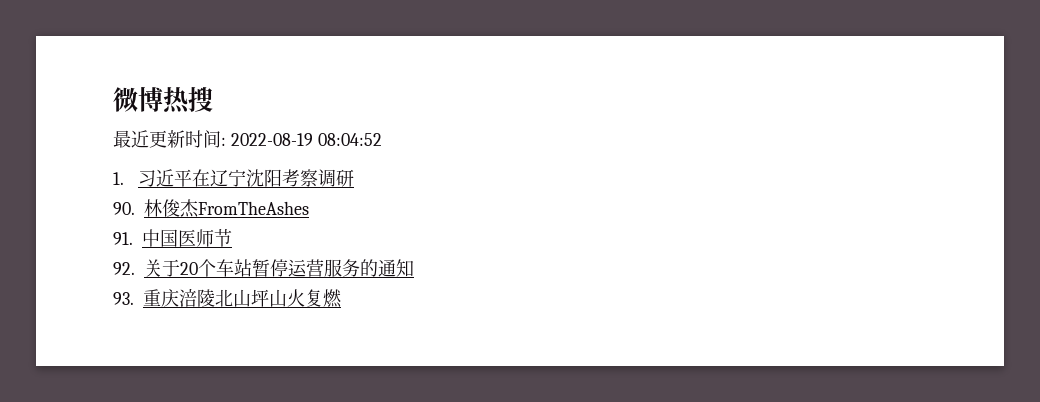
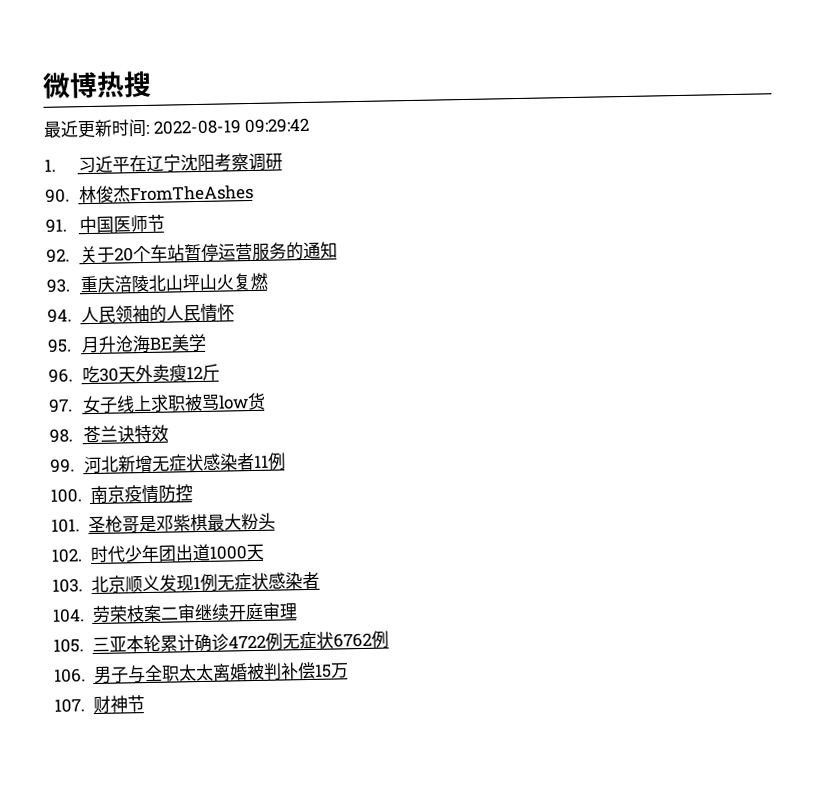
- 最近更新时间: 2022-08-19 08:04:52
+ 最近更新时间: 2022-08-19 09:29:42
+ 94.人民领袖的人民情怀
+ 95.月升沧海BE美学
+ 96.吃30天外卖瘦12斤
+ 97.女子线上求职被骂low货
+ 98.苍兰诀特效
+ 99.河北新增无症状感染者11例
+ 100.南京疫情防控
+ 101.圣枪哥是邓紫棋最大粉头
+ 102.时代少年团出道1000天
+ 103.北京顺义发现1例无症状感染者
+ 104.劳荣枝案二审继续开庭审理
+ 105.三亚本轮累计确诊4722例无症状6762例
+ 106.男子与全职太太离婚被判补偿15万
+ 107.财神节

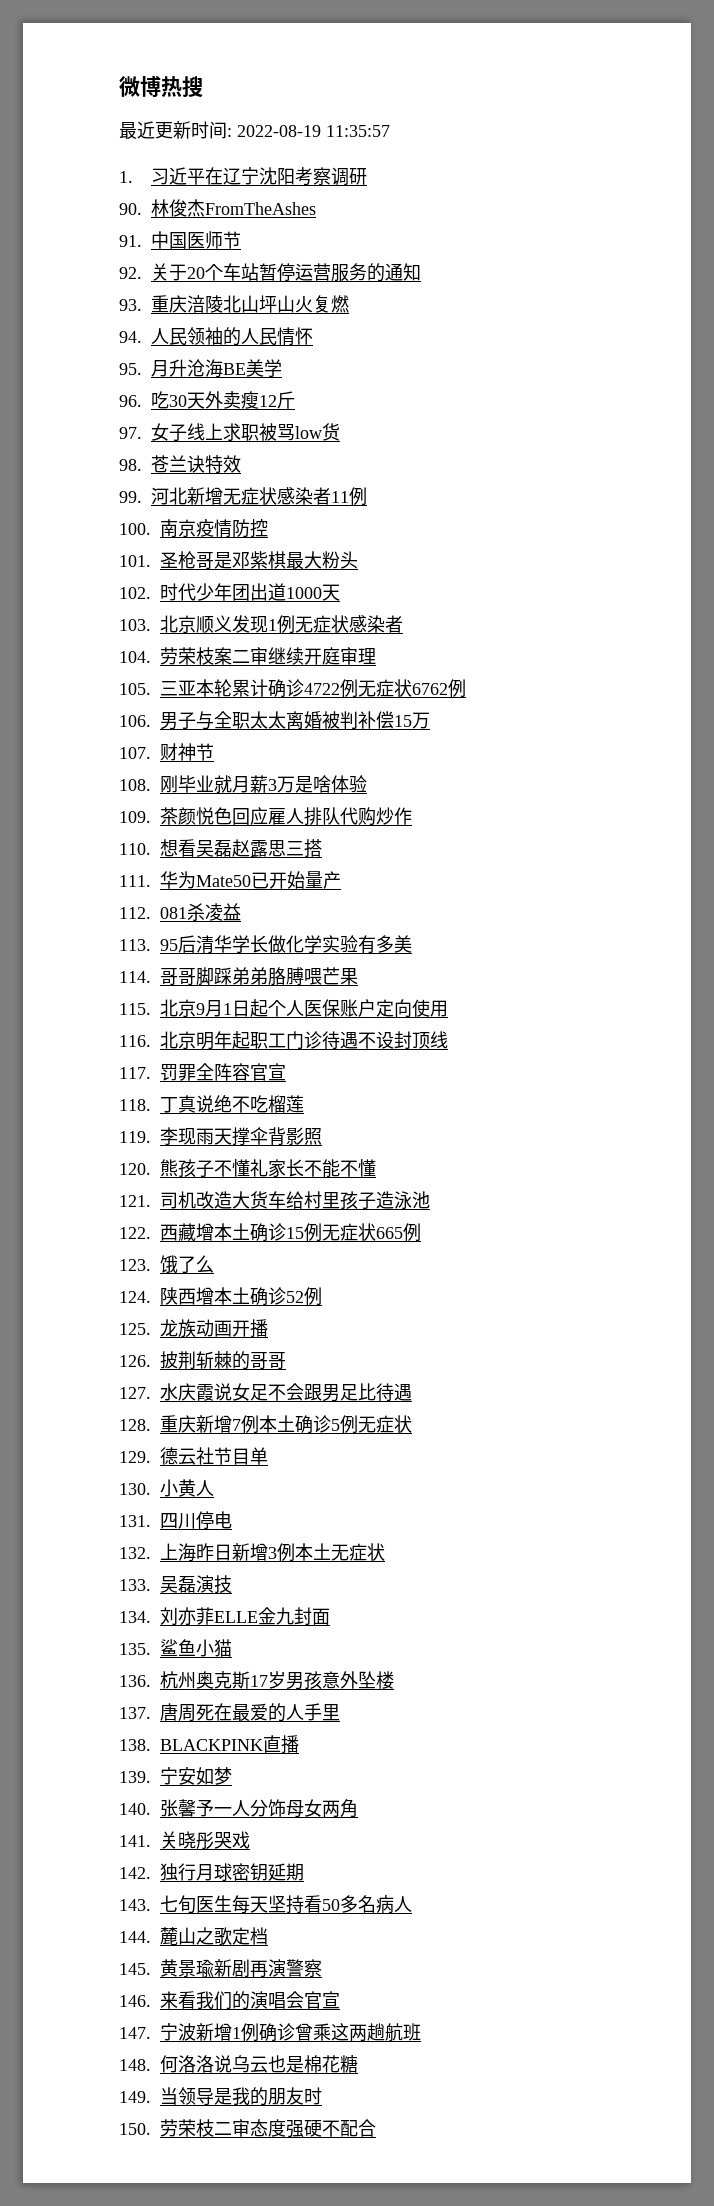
- 最近更新时间: 2022-08-19 09:29:42
+ 最近更新时间: 2022-08-19 11:35:57
+ 108.刚毕业就月薪3万是啥体验
+ 109.茶颜悦色回应雇人排队代购炒作
+ 110.想看吴磊赵露思三搭
+ 111.华为Mate50已开始量产
+ 112. 081杀凌益
+ 113. 95后清华学长做化学实验有多美
+ 114.哥哥脚踩弟弟胳膊喂芒果
+ 115.北京9月1日起个人医保账户定向使用
+ 116.北京明年起职工门诊待遇不设封顶线
+ 117.罚罪全阵容官宣
+ 118.丁真说绝不吃榴莲
+ 119.李现雨天撑伞背影照
+ 120.熊孩子不懂礼家长不能不懂
+ 121.司机改造大货车给村里孩子造泳池
+ 122.西藏增本土确诊15例无症状665例
+ 123.饿了么
+ 124.陕西增本土确诊52例
+ 125.龙族动画开播
+ 126.披荆斩棘的哥哥
+ 127.水庆霞说女足不会跟男足比待遇
+ 128.重庆新增7例本土确诊5例无症状
+ 129.德云社节目单
+ 130.小黄人
+ 131.四川停电
+ 132.上海昨日新增3例本土无症状
+ 133.吴磊演技
+ 134.刘亦菲ELLE金九封面
+ 135.鲨鱼小猫
+ 136.杭州奥克斯17岁男孩意外坠楼
+ 137.唐周死在最爱的人手里
+ 138. BLACKPINK直播
+ 139.宁安如梦
+ 140.张馨予一人分饰母女两角
+ 141.关晓彤哭戏
+ 142.独行月球密钥延期
+ 143.七旬医生每天坚持看50多名病人
+ 144.麓山之歌定档
+ 145.黄景瑜新剧再演警察
+ 146.来看我们的演唱会官宣
+ 147.宁波新增1例确诊曾乘这两趟航班
+ 148.何洛洛说乌云也是棉花糖
+ 149.当领导是我的朋友时
+ 150.劳荣枝二审态度强硬不配合

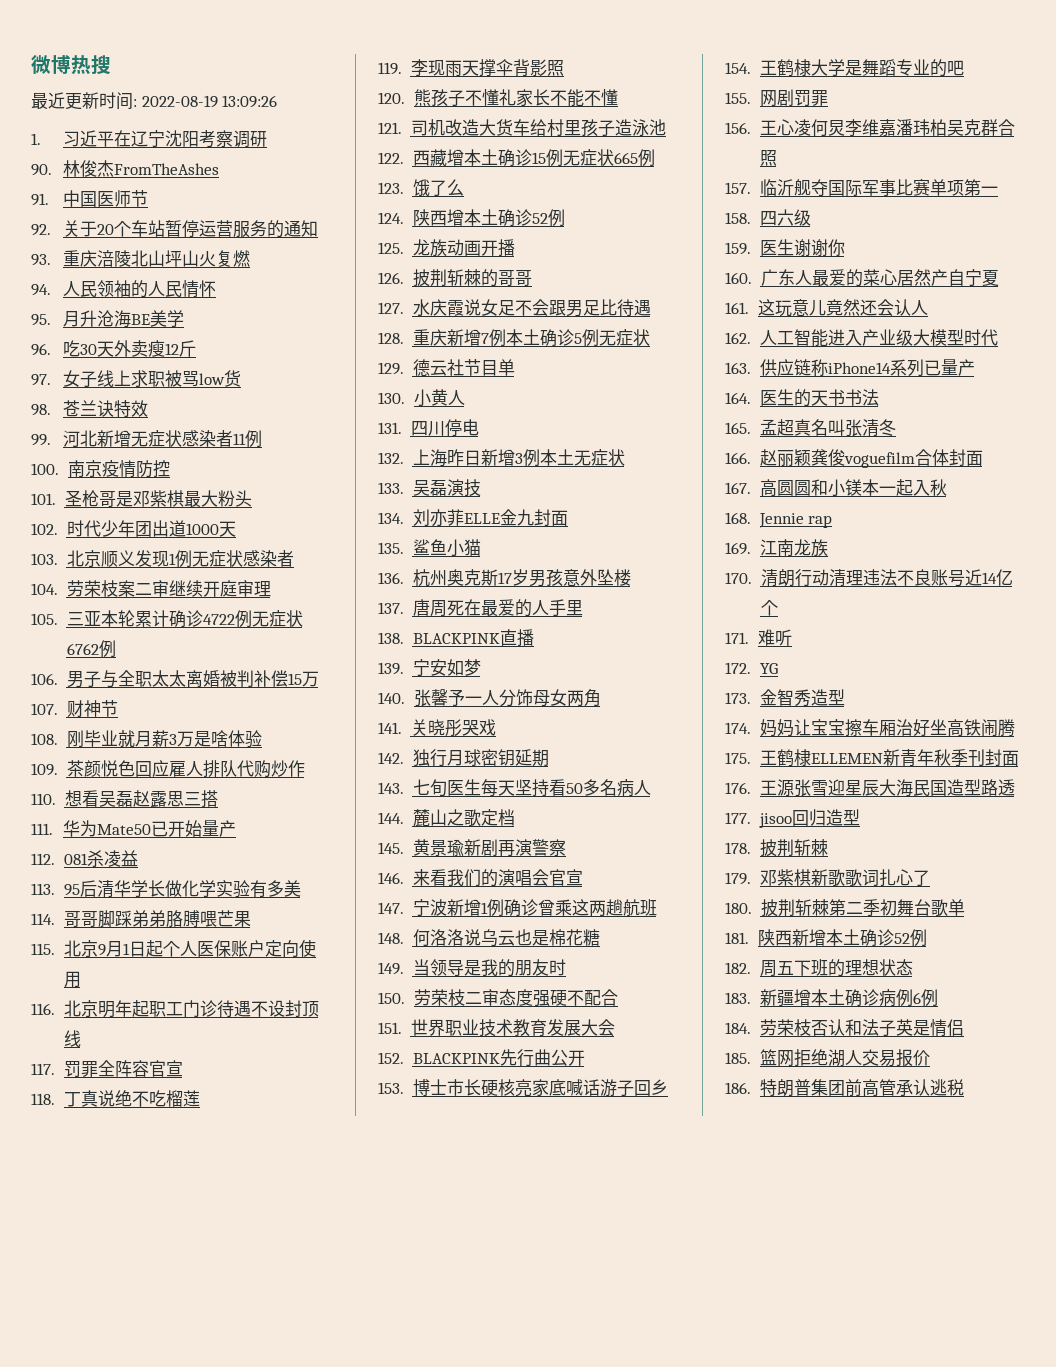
- 最近更新时间: 2022-08-19 11:35:57
+ 最近更新时间: 2022-08-19 13:09:26
+ 151.世界职业技术教育发展大会
+ 152. BLACKPINK先行曲公开
+ 153.博士市长硬核亮家底喊话游子回乡
+ 154.王鹤棣大学是舞蹈专业的吧
+ 155.网剧罚罪
+ 156.王心凌何炅李维嘉潘玮柏吴克群合照
+ 157.临沂舰夺国际军事比赛单项第一
+ 158.四六级
+ 159.医生谢谢你
+ 160.广东人最爱的菜心居然产自宁夏
+ 161.这玩意儿竟然还会认人
+ 162.人工智能进入产业级大模型时代
+ 163.供应链称iPhone14系列已量产
+ 164.医生的天书书法
+ 165.孟超真名叫张清冬
+ 166.赵丽颖龚俊voguefilm合体封面
+ 167.高圆圆和小镁本一起入秋
+ 168. Jennie rap
+ 169.江南龙族
+ 170.清朗行动清理违法不良账号近14亿个
+ 171.难听
+ 172. YG
+ 173.金智秀造型
+ 174.妈妈让宝宝擦车厢治好坐高铁闹腾
+ 175.王鹤棣ELLEMEN新青年秋季刊封面
+ 176.王源张雪迎星辰大海民国造型路透
+ 177. jisoo回归造型
+ 178.披荆斩棘
+ 179.邓紫棋新歌歌词扎心了
+ 180.披荆斩棘第二季初舞台歌单
+ 181.陕西新增本土确诊52例
+ 182.周五下班的理想状态
+ 183.新疆增本土确诊病例6例
+ 184.劳荣枝否认和法子英是情侣
+ 185.篮网拒绝湖人交易报价
+ 186.特朗普集团前高管承认逃税

